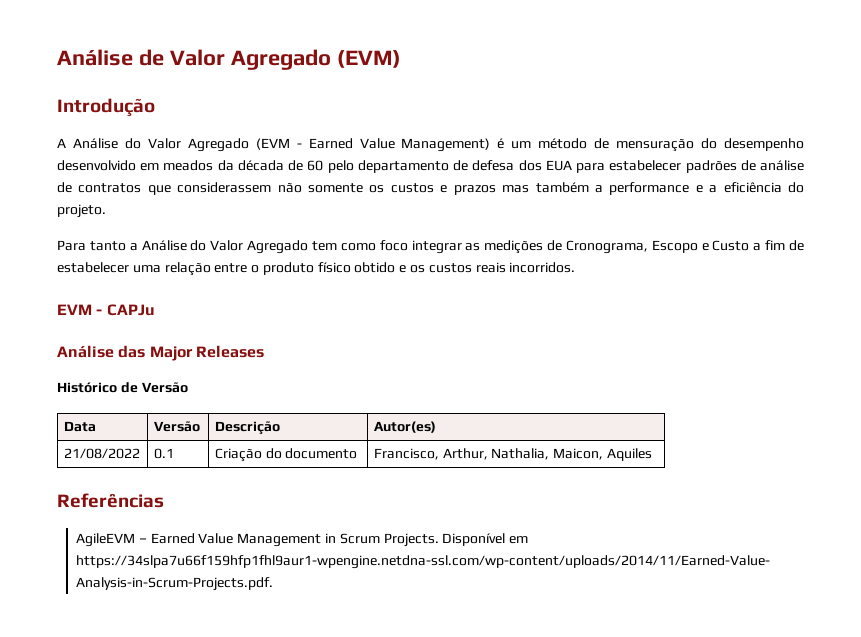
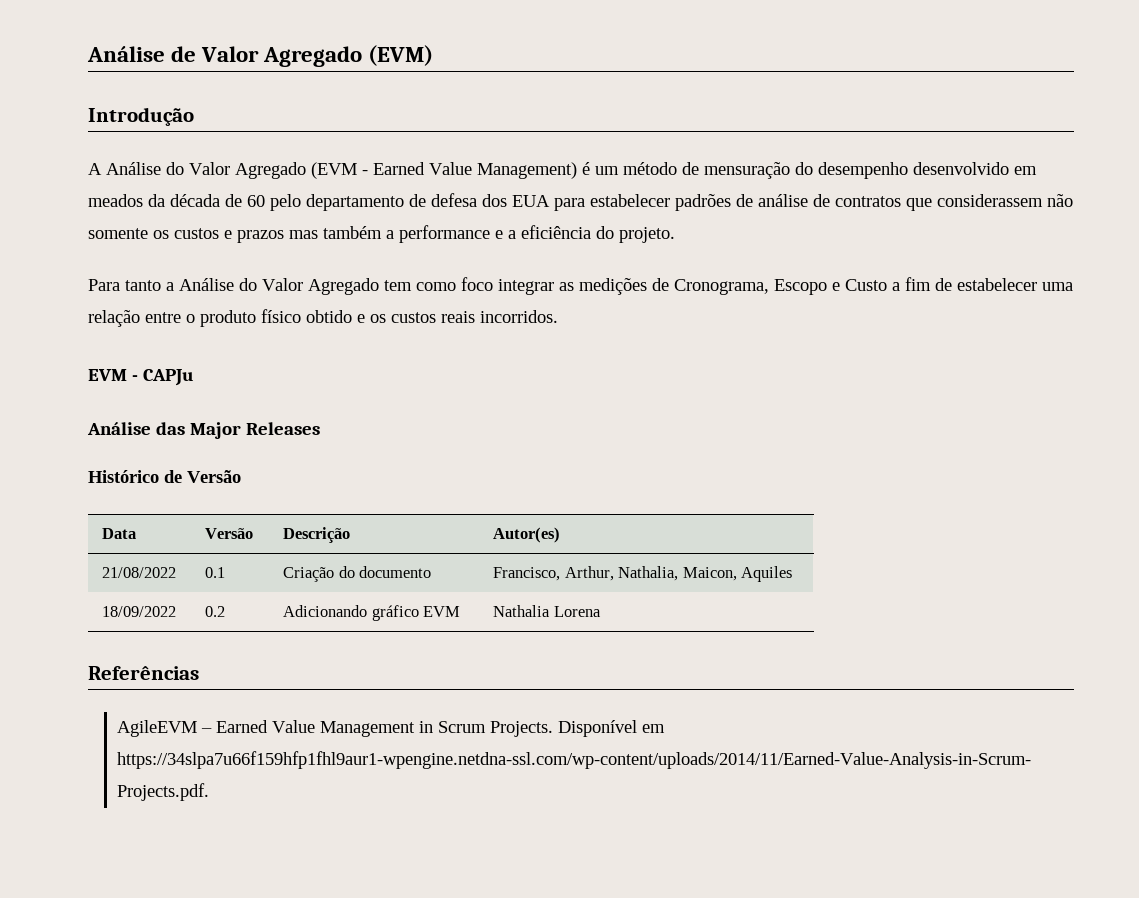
+ 18/09/2022 | 0.2 | Adicionando gráfico EVM | Nathalia Lorena

